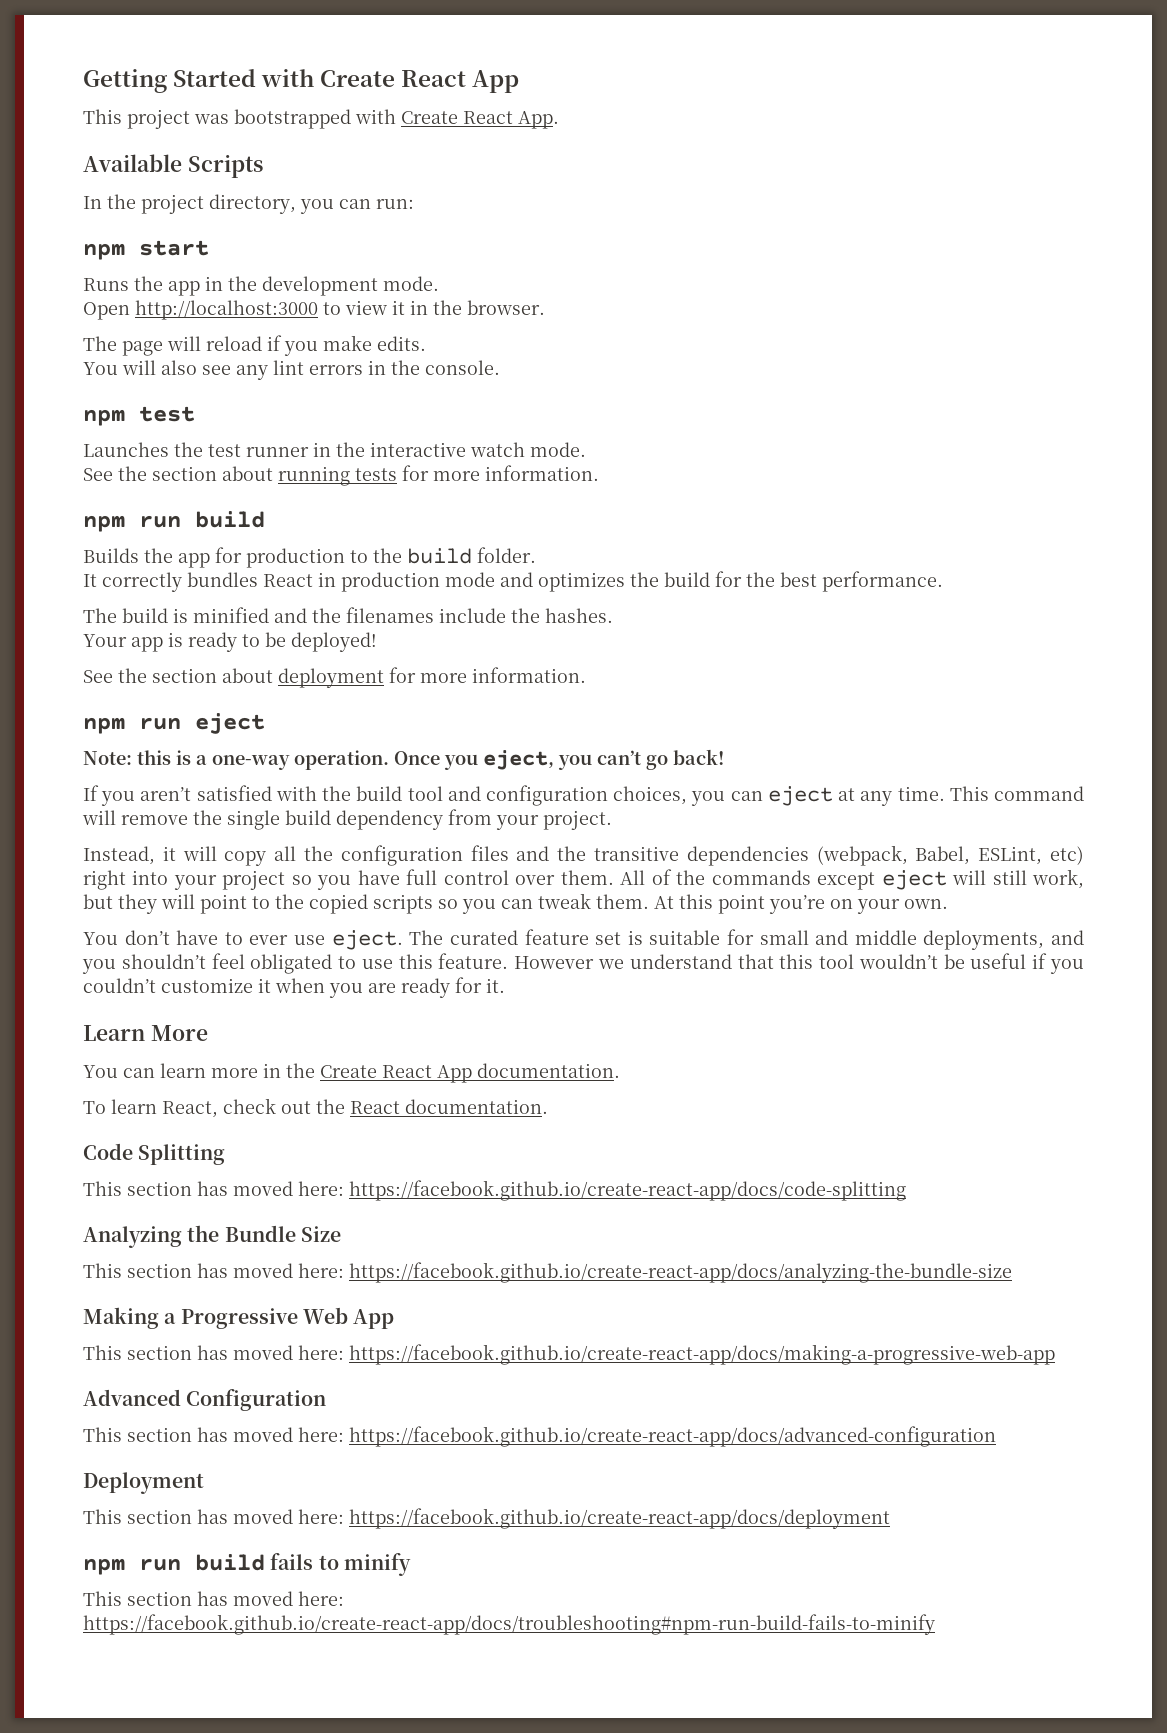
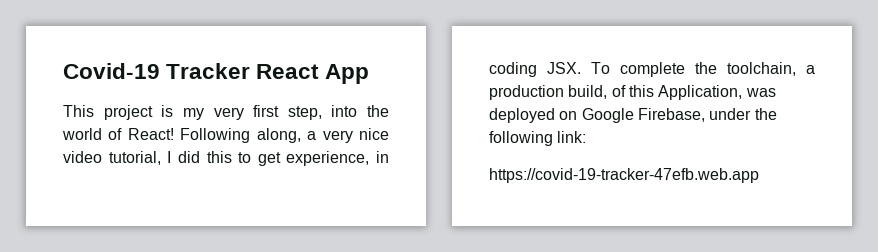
- Getting Started with Create React App
+ Covid-19 Tracker React App
- This project was bootstrapped with Create React App.
- Available Scripts
- In the project directory, you can run:
- npm start
- Runs the app in the development mode.
- Open http://localhost:3000 to view it in the browser.
- The page will reload if you make edits.
- You will also see any lint errors in the console.
- npm test
- Launches the test runner in the interactive watch mode.
- See the section about running tests for more information.
- npm run build
- Builds the app for production to the build folder.
- It correctly bundles React in production mode and optimizes the build for the best performance.
- The build is minified and the filenames include the hashes.
- Your app is ready to be deployed!
- See the section about deployment for more information.
- npm run eject
- Note: this is a one-way operation. Once you eject, you can’t go back!
- If you aren’t satisfied with the build tool and configuration choices, you can eject at any time. This command will remove the single build dependency from your project.
- Instead, it will copy all the configuration files and the transitive dependencies (webpack, Babel, ESLint, etc) right into your project so you have full control over them. All of the commands except eject will still work, but they will point to the copied scripts so you can tweak them. At this point you’re on your own.
- You don’t have to ever use eject. The curated feature set is suitable for small and middle deployments, and you shouldn’t feel obligated to use this feature. However we understand that this tool wouldn’t be useful if you couldn’t customize it when you are ready for it.
- Learn More
- You can learn more in the Create React App documentation.
- To learn React, check out the React documentation.
- Code Splitting
- This section has moved here: https://facebook.github.io/create-react-app/docs/code-splitting
- Analyzing the Bundle Size
- This section has moved here: https://facebook.github.io/create-react-app/docs/analyzing-the-bundle-size
- Making a Progressive Web App
- This section has moved here: https://facebook.github.io/create-react-app/docs/making-a-progressive-web-app
- Advanced Configuration
- This section has moved here: https://facebook.github.io/create-react-app/docs/advanced-configuration
- Deployment
- This section has moved here: https://facebook.github.io/create-react-app/docs/deployment
- npm run build fails to minify
- This section has moved here: https://facebook.github.io/create-react-app/docs/troubleshooting#npm-run-build-fails-to-minify
+ This project is my very first step, into the world of React! Following along, a very nice video tutorial, I did this to get experience, in coding JSX. To complete the toolchain, a production build, of this Application, was deployed on Google Firebase, under the following link:
+ https://covid-19-tracker-47efb.web.app

